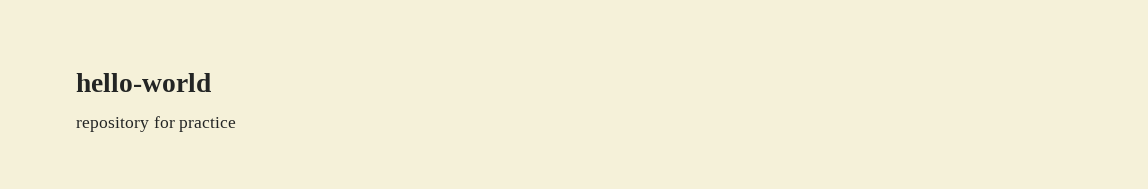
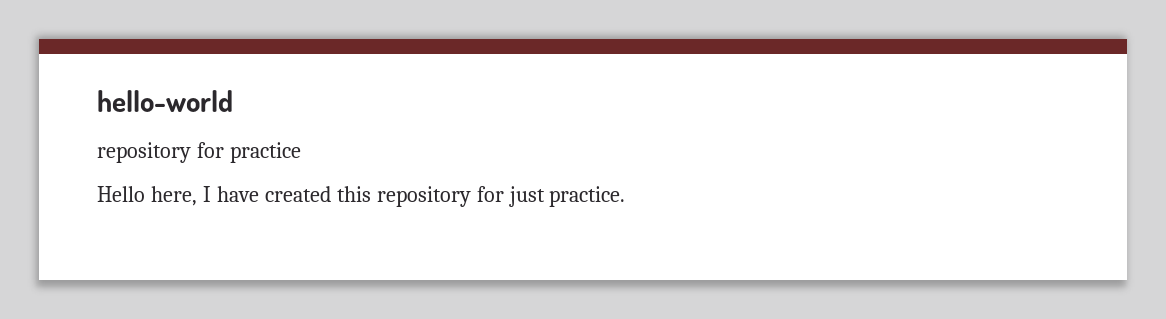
+ Hello here, I have created this repository for just practice.

